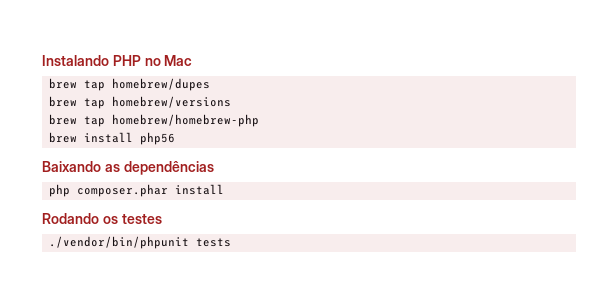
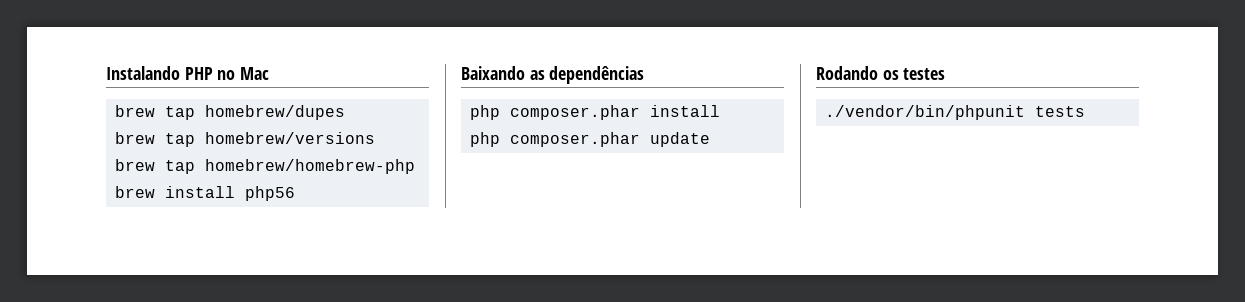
+ php composer.phar update

